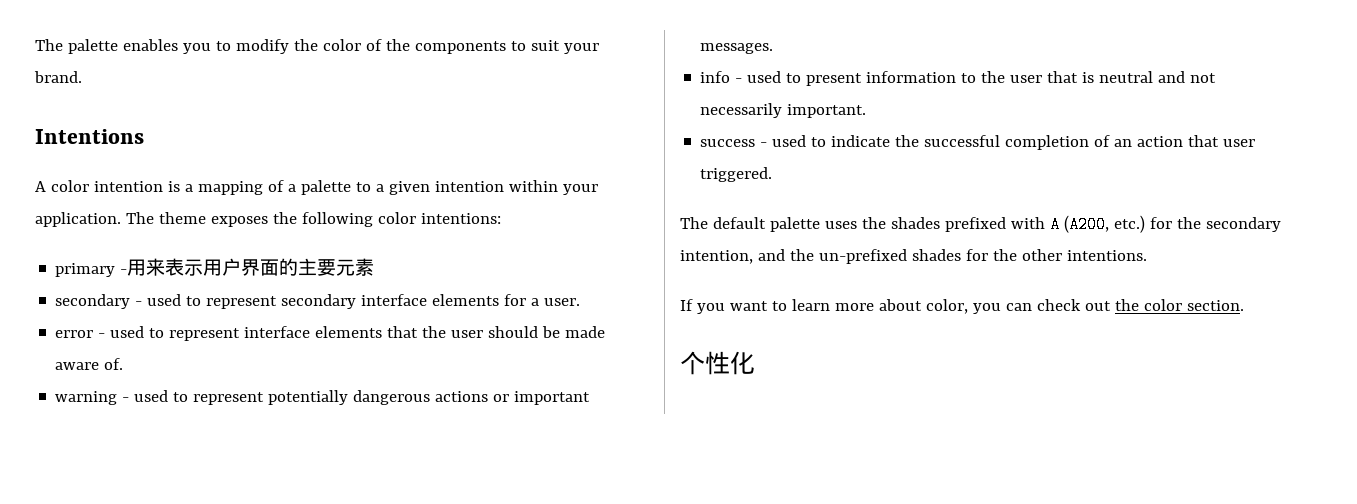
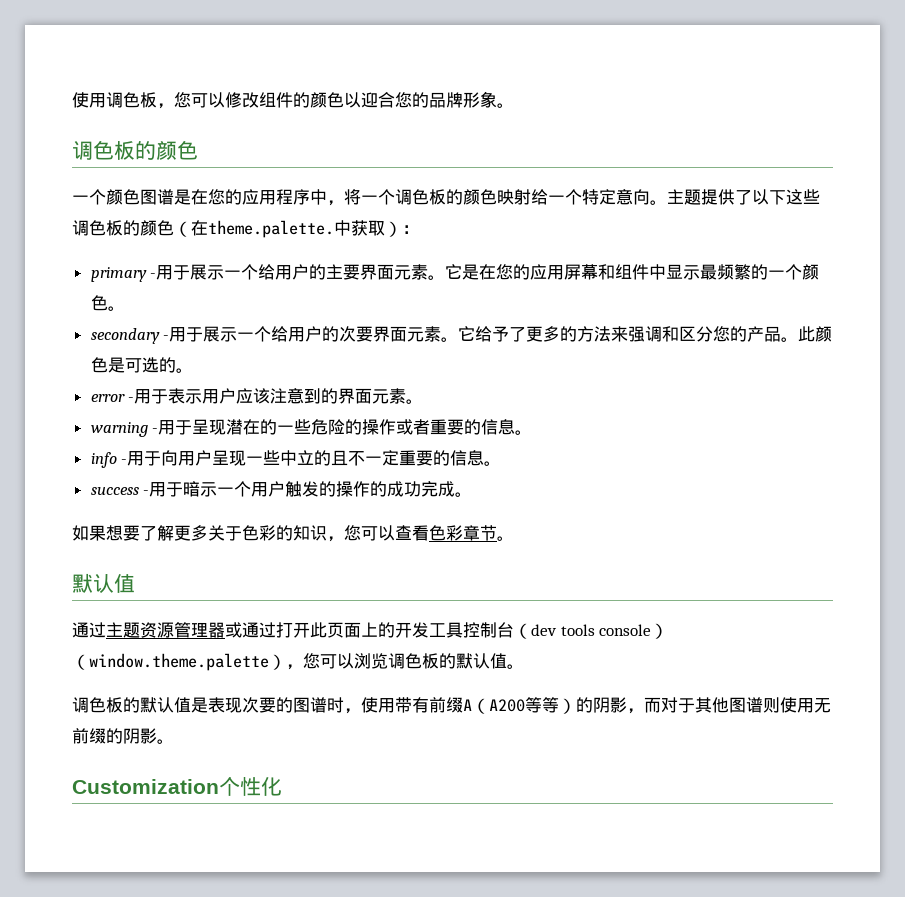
- The palette enables you to modify the color of the components to suit your brand.
- Intentions
- A color intention is a mapping of a palette to a given intention within your application. The theme exposes the following color intentions:
- primary -用来表示用户界面的主要元素
- secondary - used to represent secondary interface elements for a user.
- error - used to represent interface elements that the user should be made aware of.
- warning - used to represent potentially dangerous actions or important messages.
- info - used to present information to the user that is neutral and not necessarily important.
- success - used to indicate the successful completion of an action that user triggered.
- The default palette uses the shades prefixed with A (A200, etc.) for the secondary intention, and the un-prefixed shades for the other intentions.
- If you want to learn more about color, you can check out the color section.
- 个性化
+ 使用调色板，您可以修改组件的颜色以迎合您的品牌形象。
+ 调色板的颜色
+ 一个颜色图谱是在您的应用程序中，将一个调色板的颜色映射给一个特定意向。主题提供了以下这些调色板的颜色（在theme.palette.中获取）：
+ primary -用于展示一个给用户的主要界面元素。它是在您的应用屏幕和组件中显示最频繁的一个颜色。
+ secondary -用于展示一个给用户的次要界面元素。它给予了更多的方法来强调和区分您的产品。此颜色是可选的。
+ error -用于表示用户应该注意到的界面元素。
+ warning -用于呈现潜在的一些危险的操作或者重要的信息。
+ info -用于向用户呈现一些中立的且不一定重要的信息。
+ success -用于暗示一个用户触发的操作的成功完成。
+ 如果想要了解更多关于色彩的知识，您可以查看色彩章节。
+ 默认值
+ 通过主题资源管理器或通过打开此页面上的开发工具控制台（dev tools console）（window.theme.palette），您可以浏览调色板的默认值。
+ 调色板的默认值是表现次要的图谱时，使用带有前缀A（A200等等）的阴影，而对于其他图谱则使用无前缀的阴影。
+ Customization个性化

